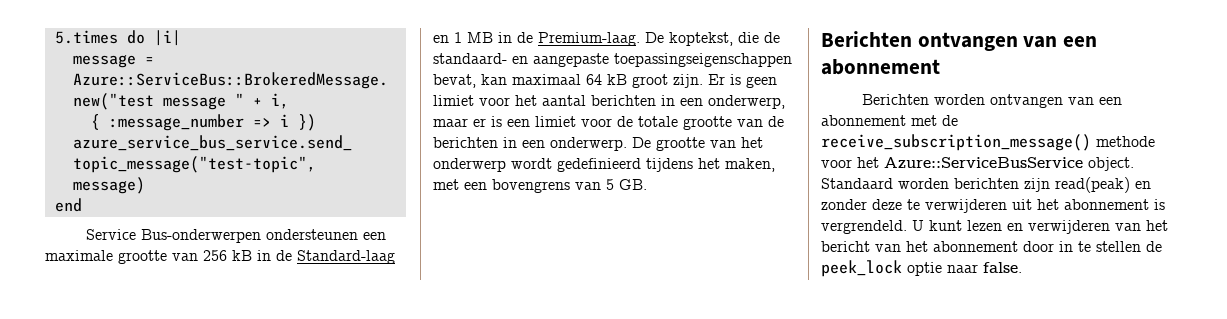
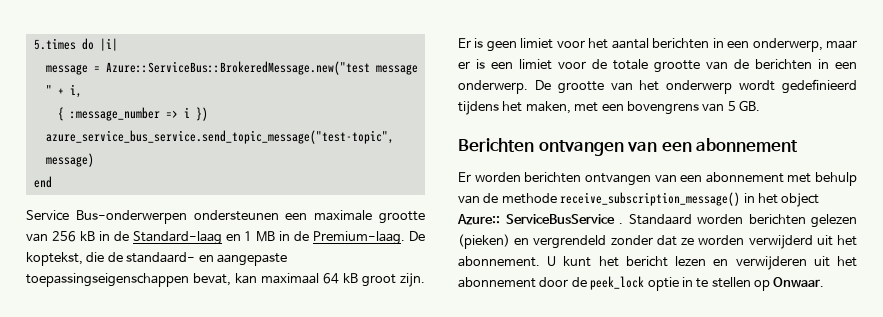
- Berichten worden ontvangen van een abonnement met de receive_subscription_message() methode voor het Azure::ServiceBusService object. Standaard worden berichten zijn read(peak) en zonder deze te verwijderen uit het abonnement is vergrendeld. U kunt lezen en verwijderen van het bericht van het abonnement door in te stellen de peek_lock optie naar false.
+ Er worden berichten ontvangen van een abonnement met behulp van de methode receive_subscription_message() in het object Azure:: ServiceBusService . Standaard worden berichten gelezen (pieken) en vergrendeld zonder dat ze worden verwijderd uit het abonnement. U kunt het bericht lezen en verwijderen uit het abonnement door de peek_lock optie in te stellen op Onwaar.

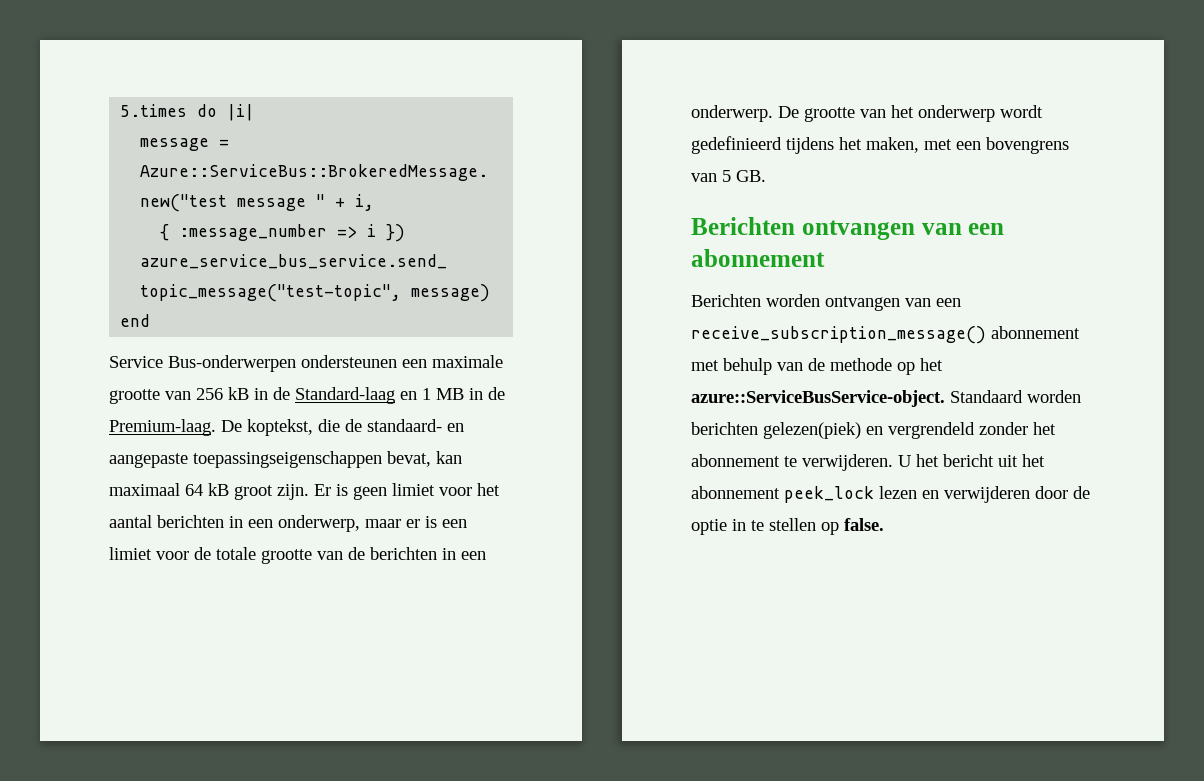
- Er worden berichten ontvangen van een abonnement met behulp van de methode receive_subscription_message() in het object Azure:: ServiceBusService .
+ Berichten worden ontvangen van een receive_subscription_message() abonnement met behulp van de methode op het azure::ServiceBusService-object.
- Standaard worden berichten gelezen (pieken) en vergrendeld zonder dat ze worden verwijderd uit het abonnement. U kunt het bericht lezen en verwijderen uit het abonnement door de peek_lock optie in te stellen op Onwaar.
+ Standaard worden berichten gelezen(piek) en vergrendeld zonder het abonnement te verwijderen. U het bericht uit het abonnement peek_lock lezen en verwijderen door de optie in te stellen op false.

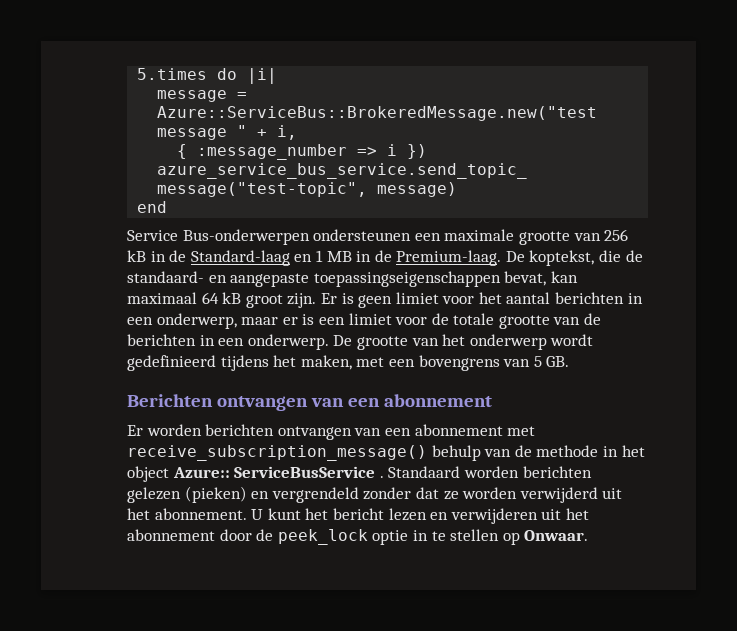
- Berichten worden ontvangen van een receive_subscription_message() abonnement met behulp van de methode op het azure::ServiceBusService-object.
+ Er worden berichten ontvangen van een abonnement met receive_subscription_message() behulp van de methode in het object Azure:: ServiceBusService .
- Standaard worden berichten gelezen(piek) en vergrendeld zonder het abonnement te verwijderen. U het bericht uit het abonnement peek_lock lezen en verwijderen door de optie in te stellen op false.
+ Standaard worden berichten gelezen (pieken) en vergrendeld zonder dat ze worden verwijderd uit het abonnement. U kunt het bericht lezen en verwijderen uit het abonnement door de peek_lock optie in te stellen op Onwaar.

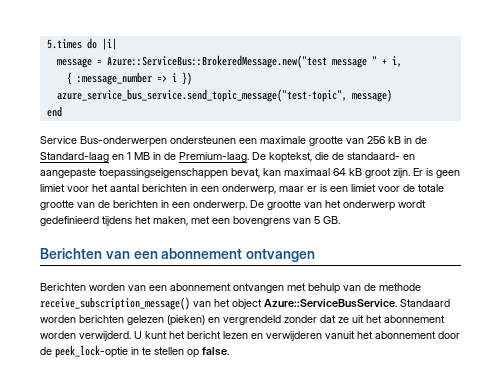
- Berichten ontvangen van een abonnement
- Er worden berichten ontvangen van een abonnement met receive_subscription_message() behulp van de methode in het object Azure:: ServiceBusService .
+ Berichten van een abonnement ontvangen
+ Berichten worden van een abonnement ontvangen met behulp van de methode receive_subscription_message() van het object Azure::ServiceBusService.
- Standaard worden berichten gelezen (pieken) en vergrendeld zonder dat ze worden verwijderd uit het abonnement.
+ Standaard worden berichten gelezen (pieken) en vergrendeld zonder dat ze uit het abonnement worden verwijderd.
- U kunt het bericht lezen en verwijderen uit het abonnement door de peek_lock optie in te stellen op Onwaar.
+ U kunt het bericht lezen en verwijderen vanuit het abonnement door de peek_lock-optie in te stellen op false.

